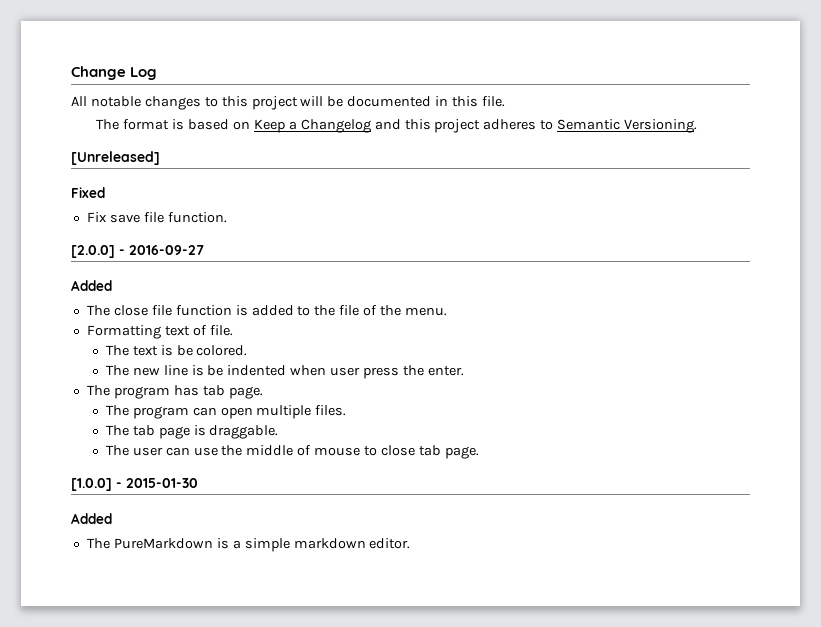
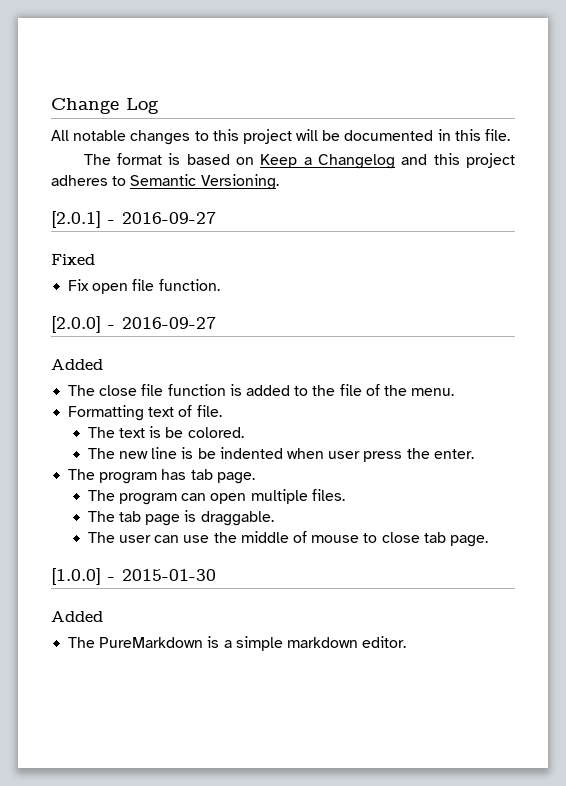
- [Unreleased]
+ [2.0.1] - 2016-09-27
- Fix save file function.
+ Fix open file function.

